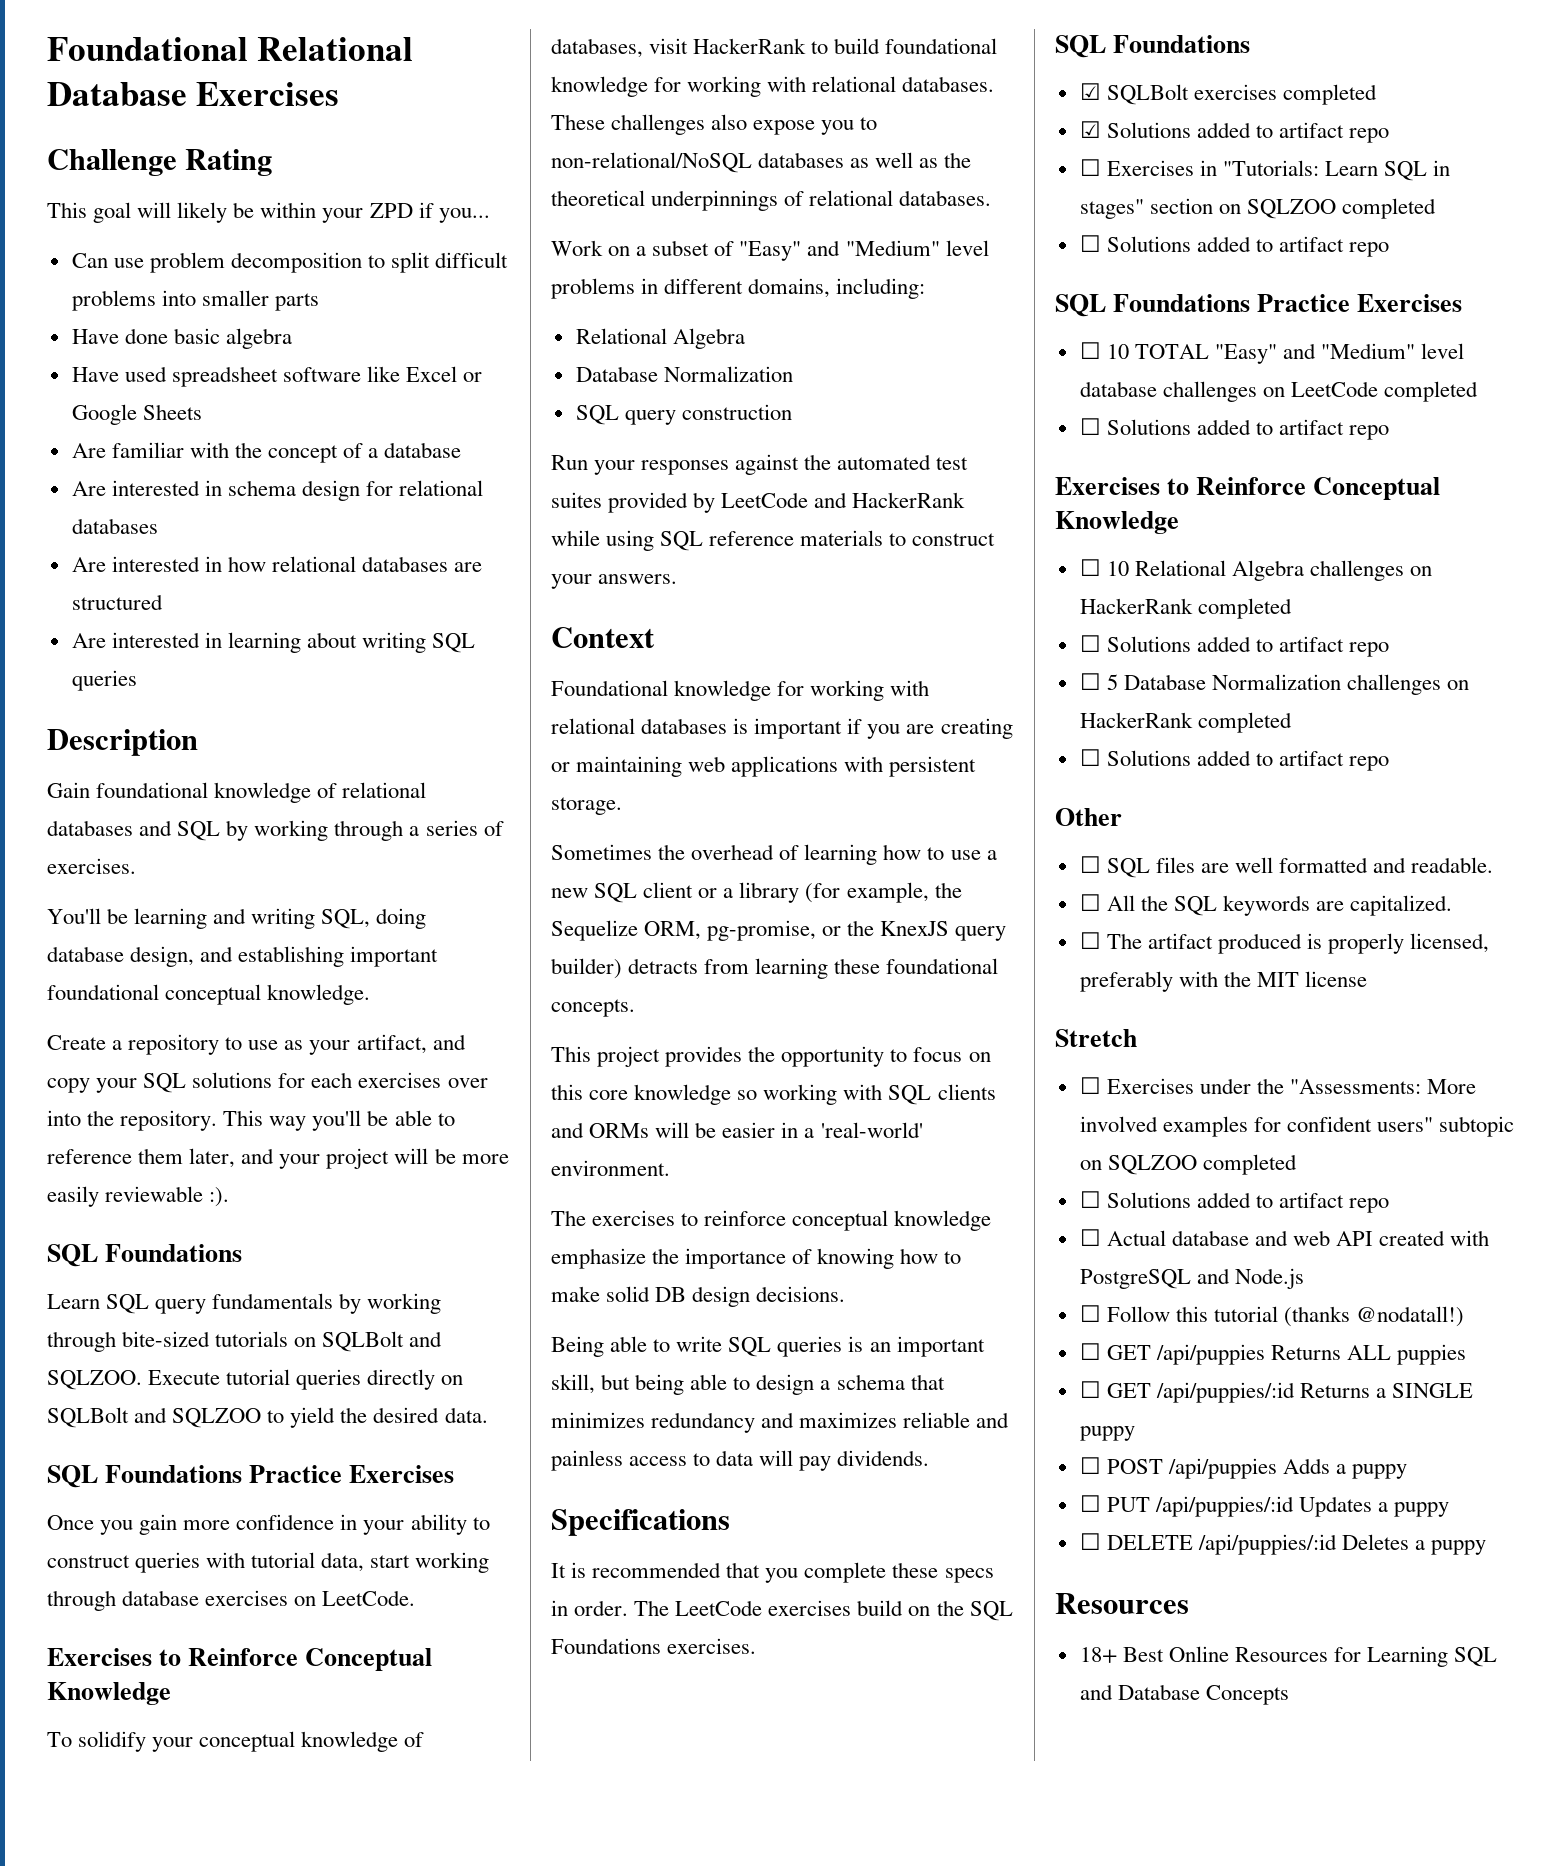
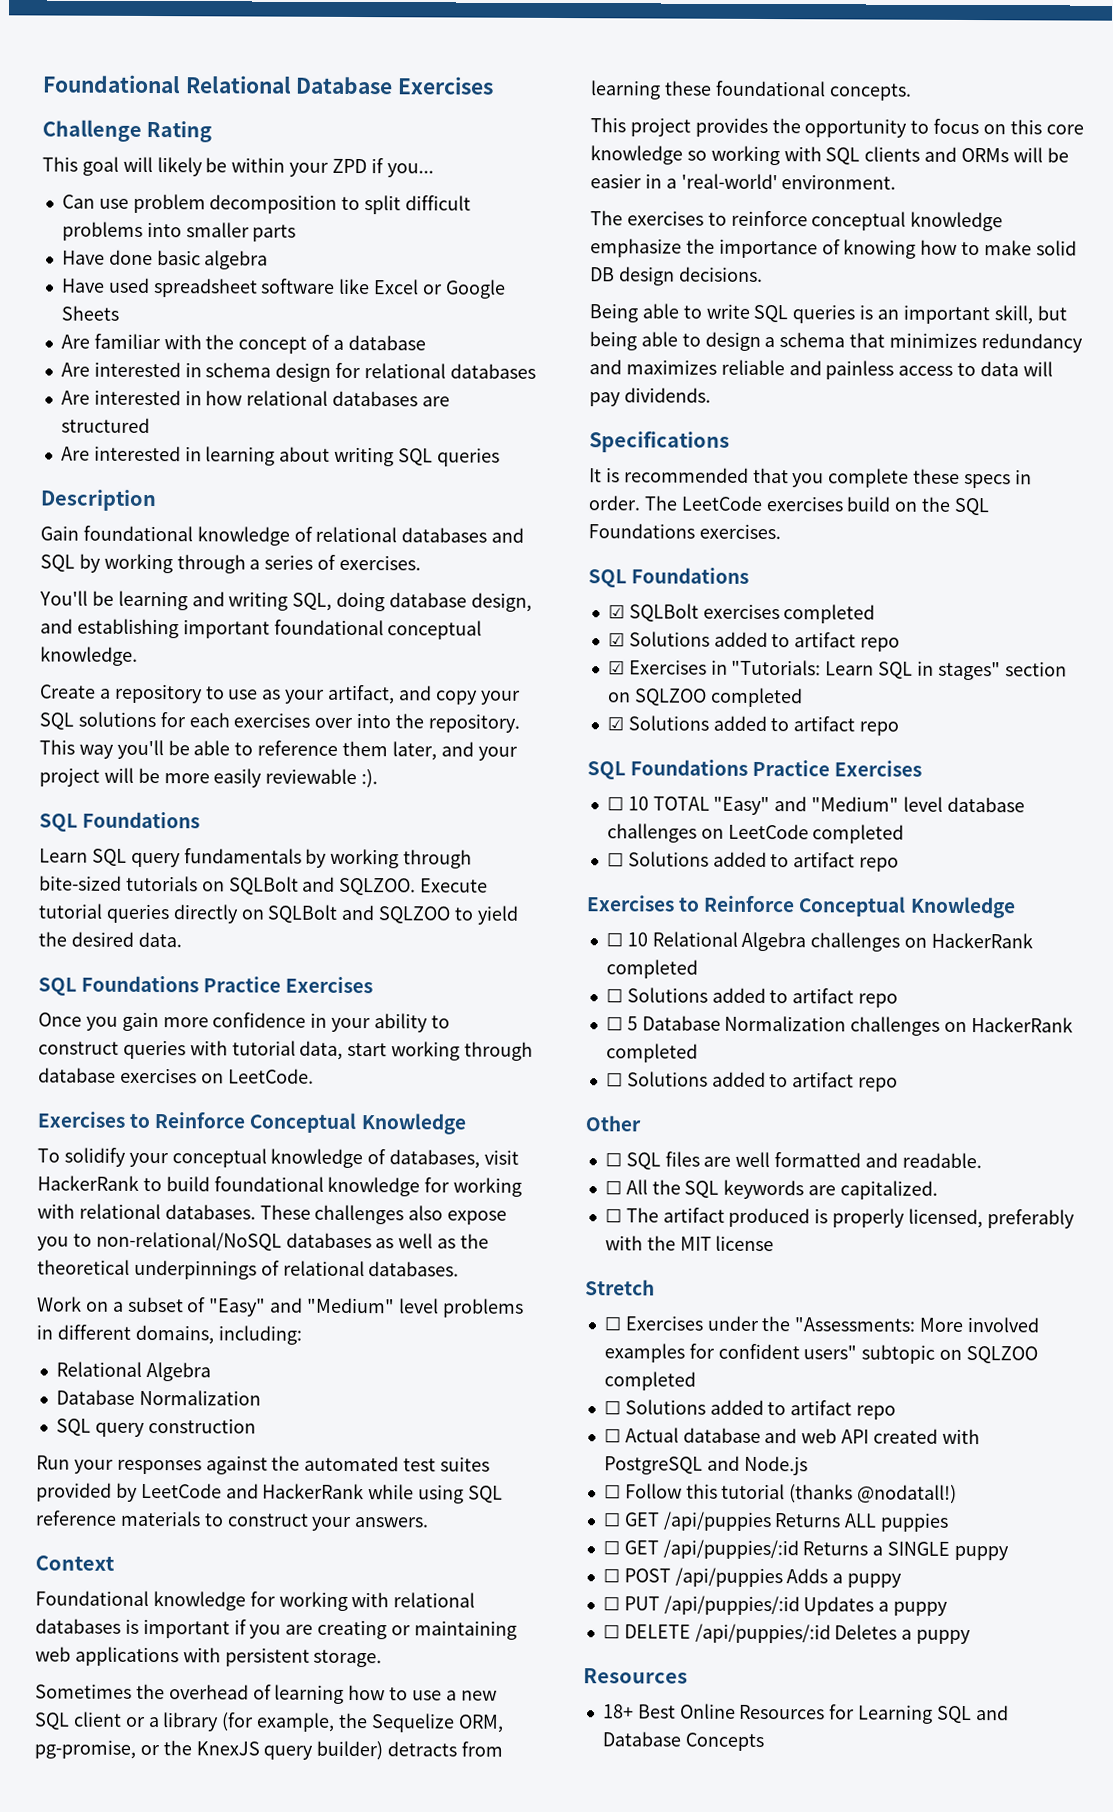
- ☐ Exercises in "Tutorials: Learn SQL in stages" section on SQLZOO completed
- ☐ Solutions added to artifact repo
+ ☑ Exercises in "Tutorials: Learn SQL in stages" section on SQLZOO completed
+ ☑ Solutions added to artifact repo

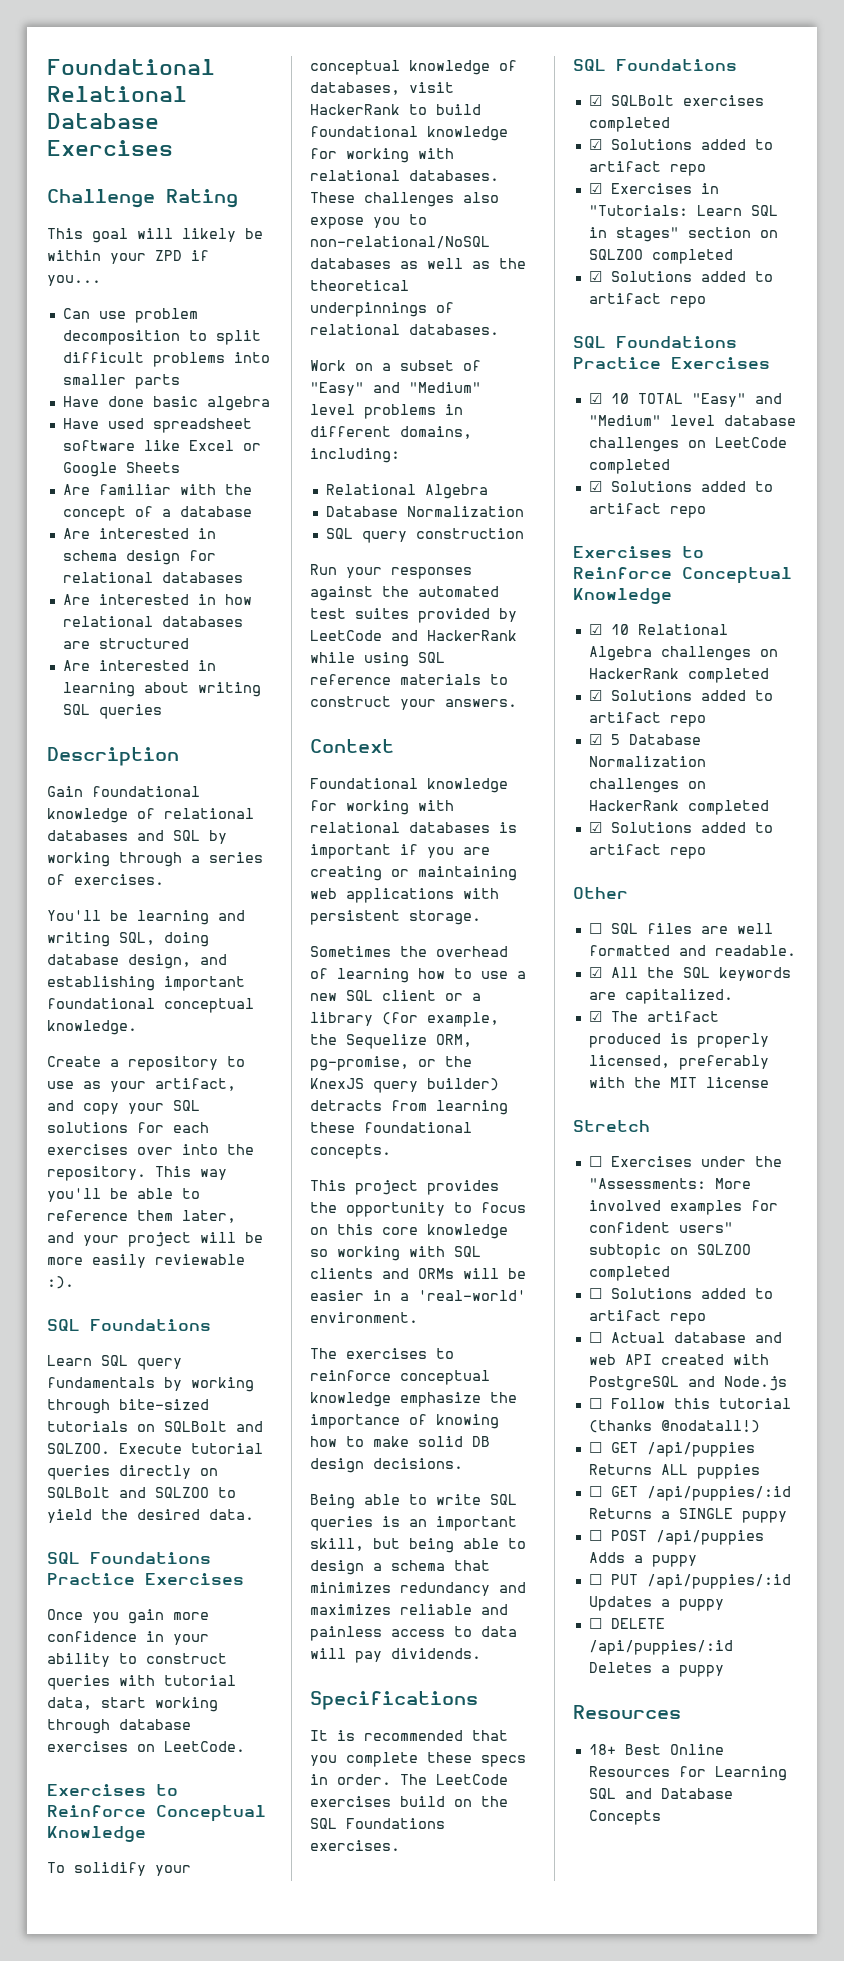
- ☐ 10 TOTAL "Easy" and "Medium" level database challenges on LeetCode completed
- ☐ Solutions added to artifact repo
+ ☑ 10 TOTAL "Easy" and "Medium" level database challenges on LeetCode completed
+ ☑ Solutions added to artifact repo
- ☐ 10 Relational Algebra challenges on HackerRank completed
- ☐ Solutions added to artifact repo
- ☐ 5 Database Normalization challenges on HackerRank completed
- ☐ Solutions added to artifact repo
+ ☑ 10 Relational Algebra challenges on HackerRank completed
+ ☑ Solutions added to artifact repo
+ ☑ 5 Database Normalization challenges on HackerRank completed
+ ☑ Solutions added to artifact repo
- ☐ All the SQL keywords are capitalized.
+ ☑ All the SQL keywords are capitalized.
- ☐ The artifact produced is properly licensed, preferably with the MIT license
+ ☑ The artifact produced is properly licensed, preferably with the MIT license

